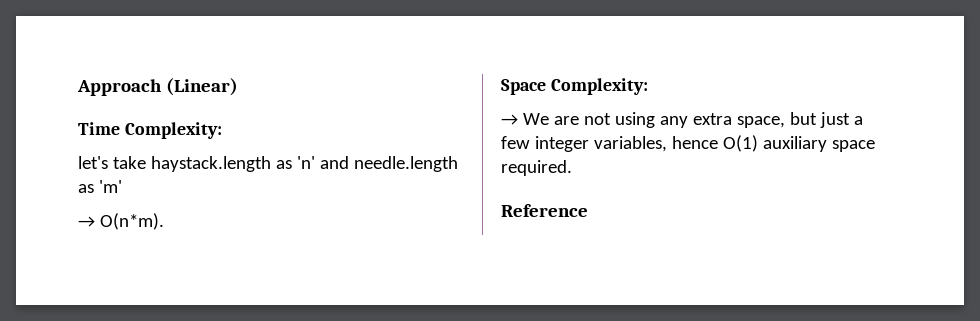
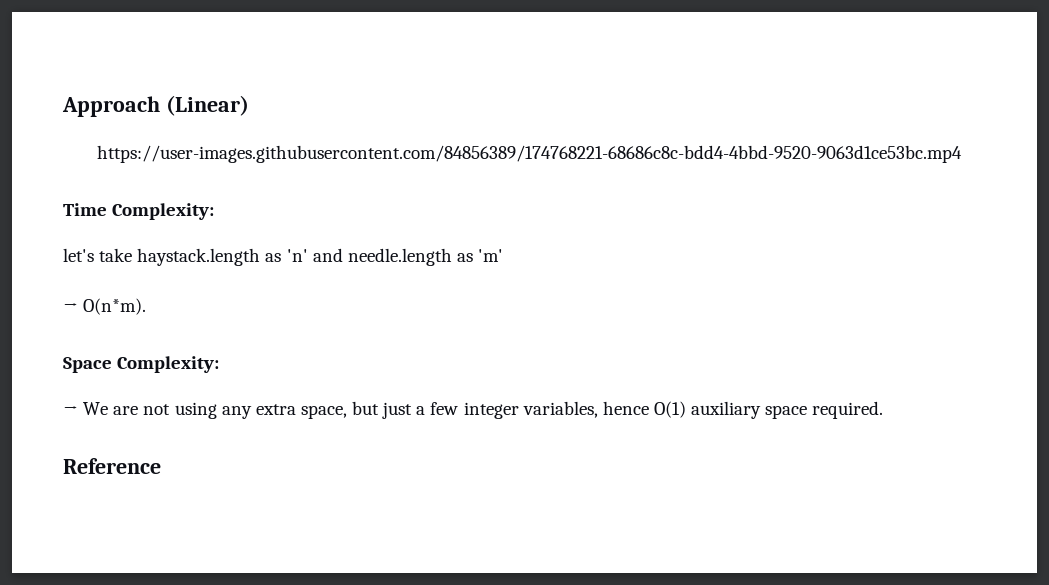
+ https://user-images.githubusercontent.com/84856389/174768221-68686c8c-bdd4-4bbd-9520-9063d1ce53bc.mp4

